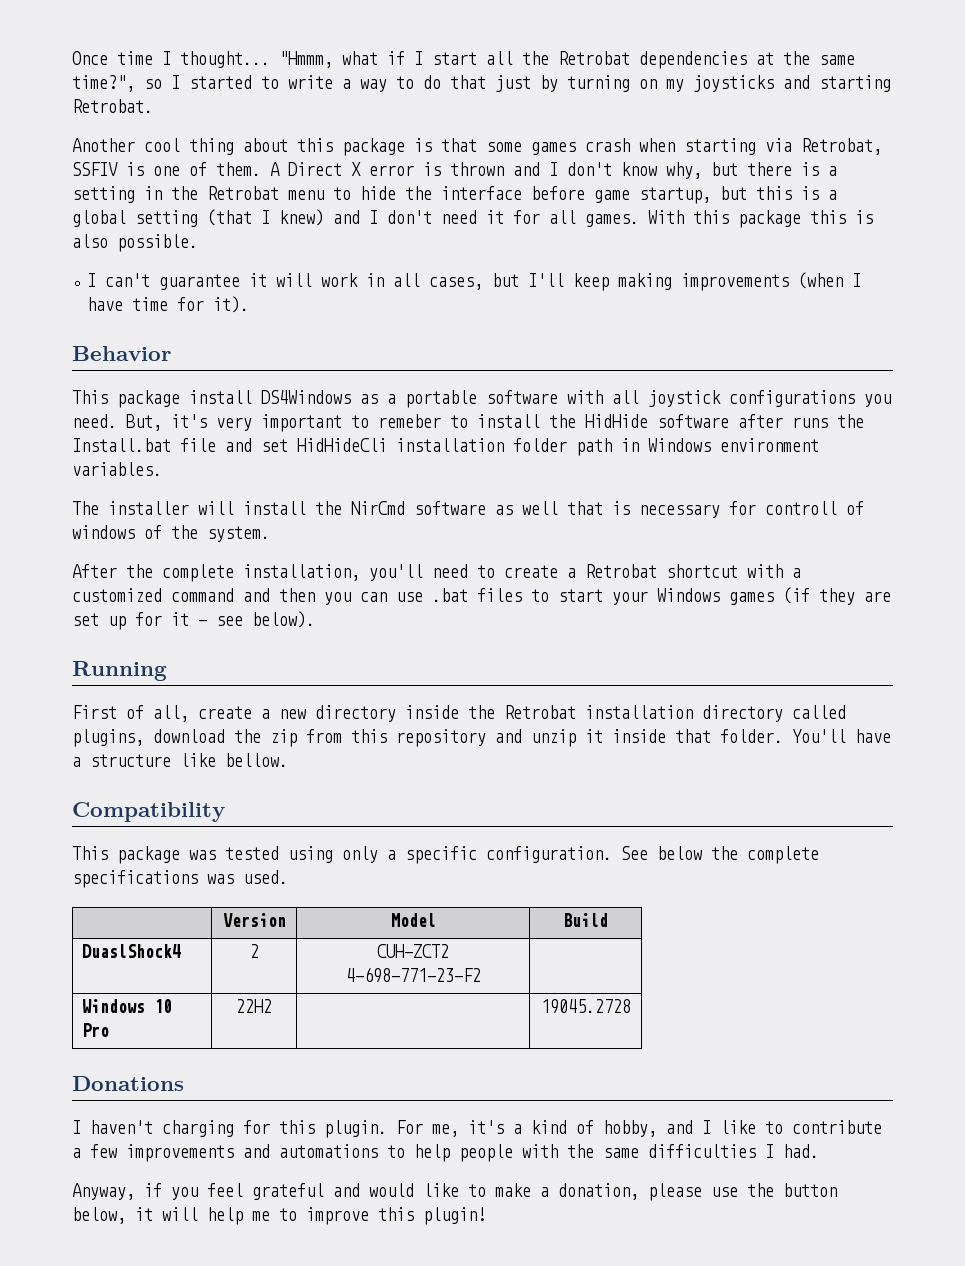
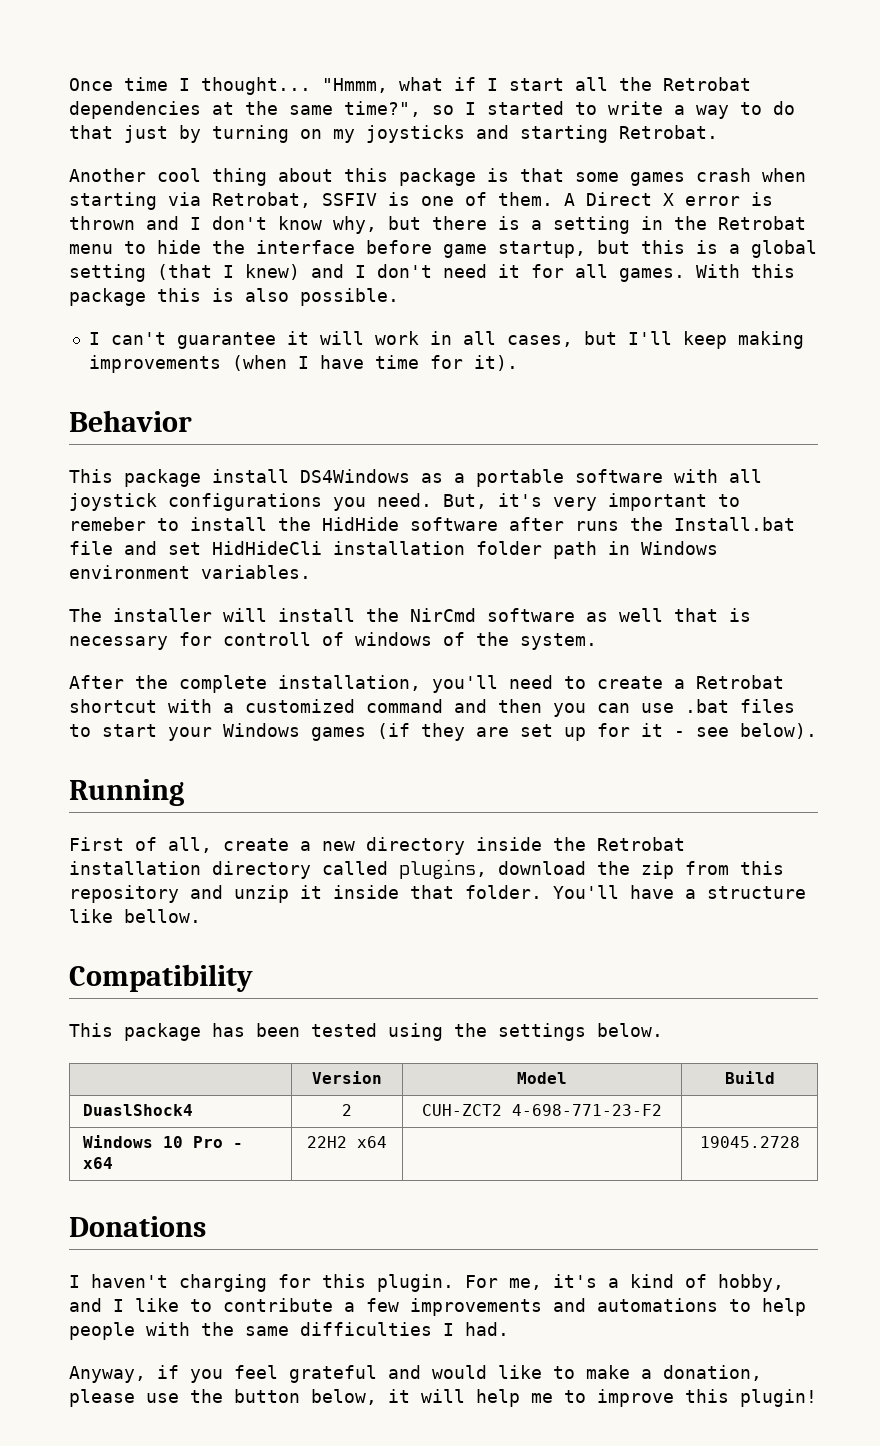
- This package was tested using only a specific configuration. See below the complete specifications was used.
+ This package has been tested using the settings below.
- Windows 10 Pro | 22H2 | | 19045.2728
+ Windows 10 Pro - x64 | 22H2 x64 | | 19045.2728

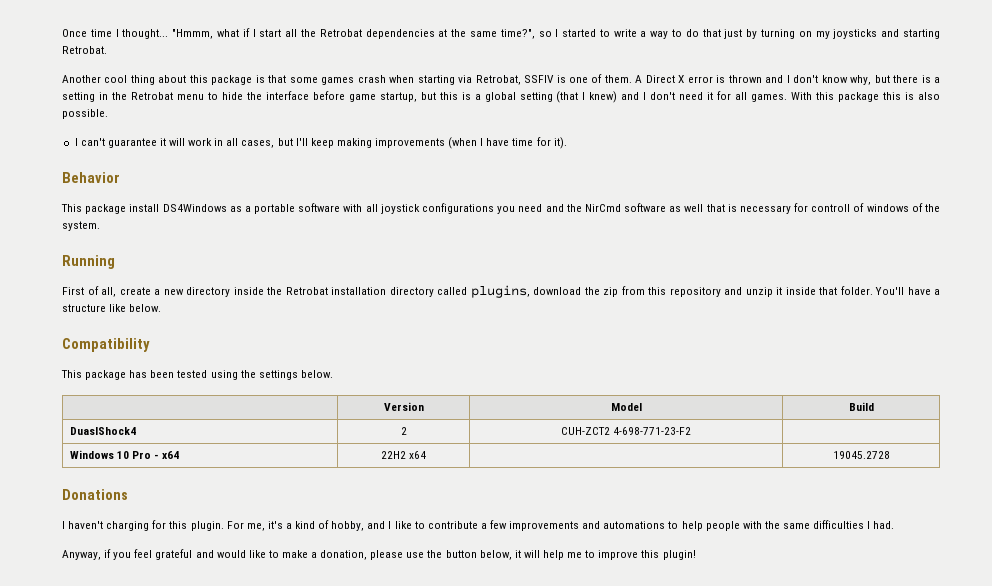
- This package install DS4Windows as a portable software with all joystick configurations you need. But, it's very important to remeber to install the HidHide software after runs the Install.bat file and set HidHideCli installation folder path in Windows environment variables.
- The installer will install the NirCmd software as well that is necessary for controll of windows of the system.
+ This package install DS4Windows as a portable software with all joystick configurations you need and the NirCmd software as well that is necessary for controll of windows of the system.
- After the complete installation, you'll need to create a Retrobat shortcut with a customized command and then you can use .bat files to start your Windows games (if they are set up for it - see below).
- You'll have a structure like bellow.
+ You'll have a structure like below.

